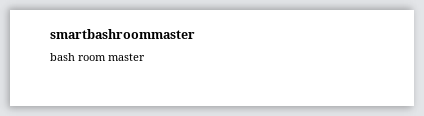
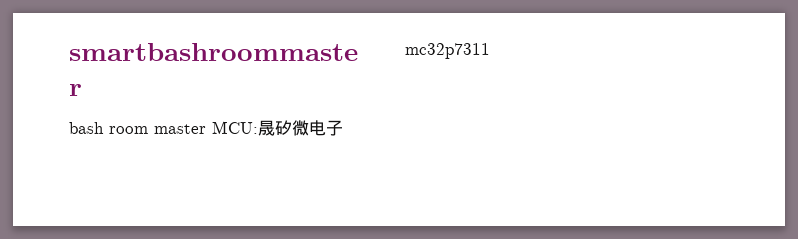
- bash room master
+ bash room master MCU:晟矽微电子mc32p7311

